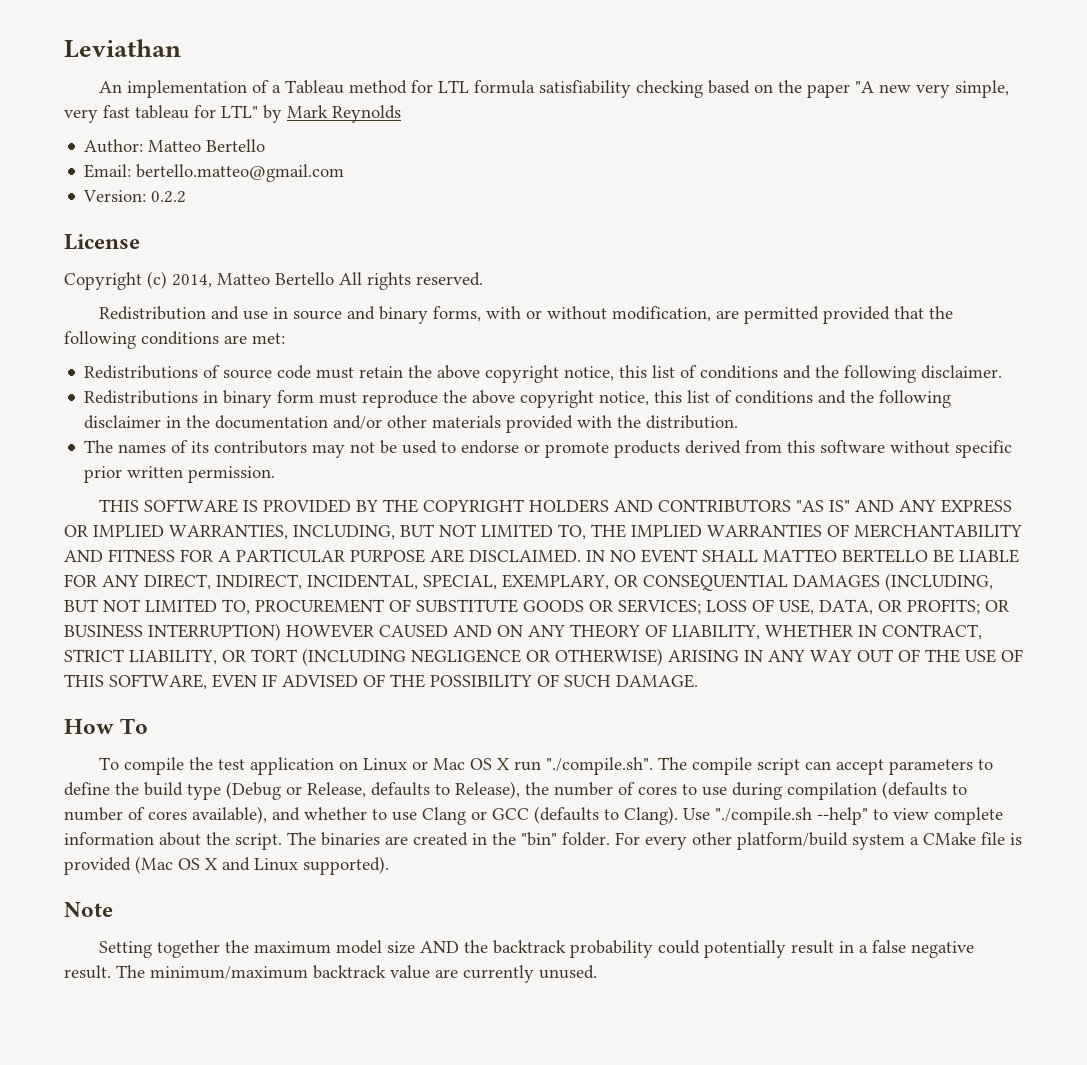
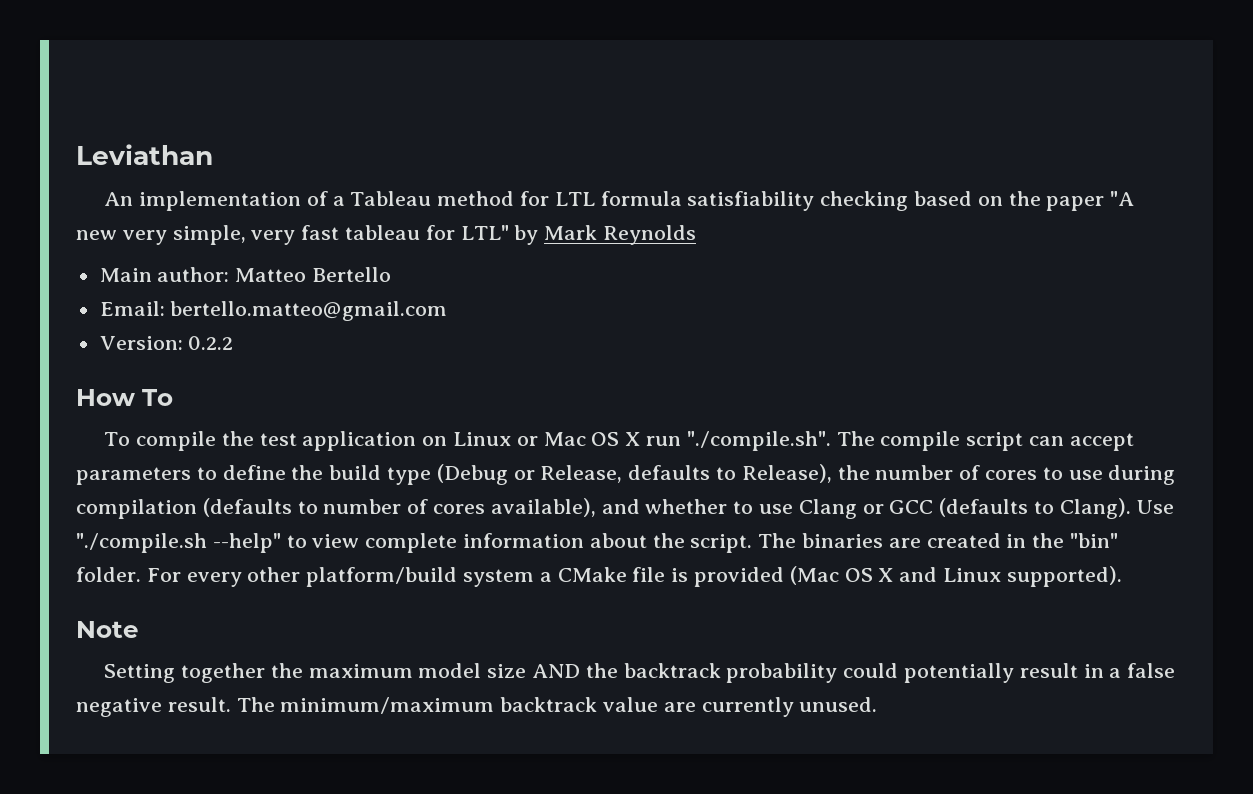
- Author: Matteo Bertello
+ Main author: Matteo Bertello
- License
- Copyright (c) 2014, Matteo Bertello All rights reserved.
- Redistribution and use in source and binary forms, with or without modification, are permitted provided that the following conditions are met:
- Redistributions of source code must retain the above copyright notice, this list of conditions and the following disclaimer.
- Redistributions in binary form must reproduce the above copyright notice, this list of conditions and the following disclaimer in the documentation and/or other materials provided with the distribution.
- The names of its contributors may not be used to endorse or promote products derived from this software without specific prior written permission.
- THIS SOFTWARE IS PROVIDED BY THE COPYRIGHT HOLDERS AND CONTRIBUTORS "AS IS" AND ANY EXPRESS OR IMPLIED WARRANTIES, INCLUDING, BUT NOT LIMITED TO, THE IMPLIED WARRANTIES OF MERCHANTABILITY AND FITNESS FOR A PARTICULAR PURPOSE ARE DISCLAIMED. IN NO EVENT SHALL MATTEO BERTELLO BE LIABLE FOR ANY DIRECT, INDIRECT, INCIDENTAL, SPECIAL, EXEMPLARY, OR CONSEQUENTIAL DAMAGES (INCLUDING, BUT NOT LIMITED TO, PROCUREMENT OF SUBSTITUTE GOODS OR SERVICES; LOSS OF USE, DATA, OR PROFITS; OR BUSINESS INTERRUPTION) HOWEVER CAUSED AND ON ANY THEORY OF LIABILITY, WHETHER IN CONTRACT, STRICT LIABILITY, OR TORT (INCLUDING NEGLIGENCE OR OTHERWISE) ARISING IN ANY WAY OUT OF THE USE OF THIS SOFTWARE, EVEN IF ADVISED OF THE POSSIBILITY OF SUCH DAMAGE.

